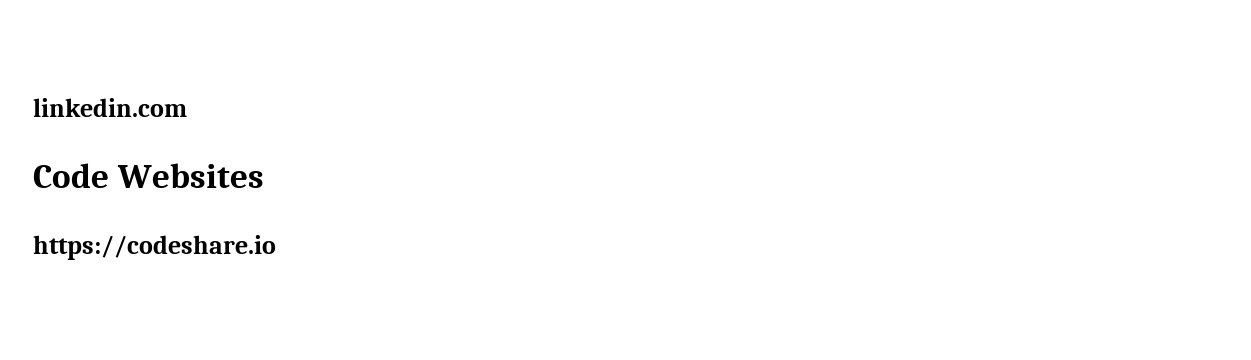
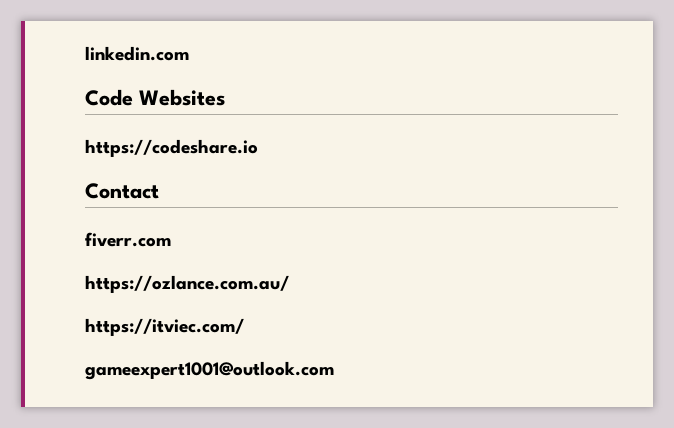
+ Contact
+ fiverr.com
+ https://ozlance.com.au/
+ https://itviec.com/
+ gameexpert1001@outlook.com

